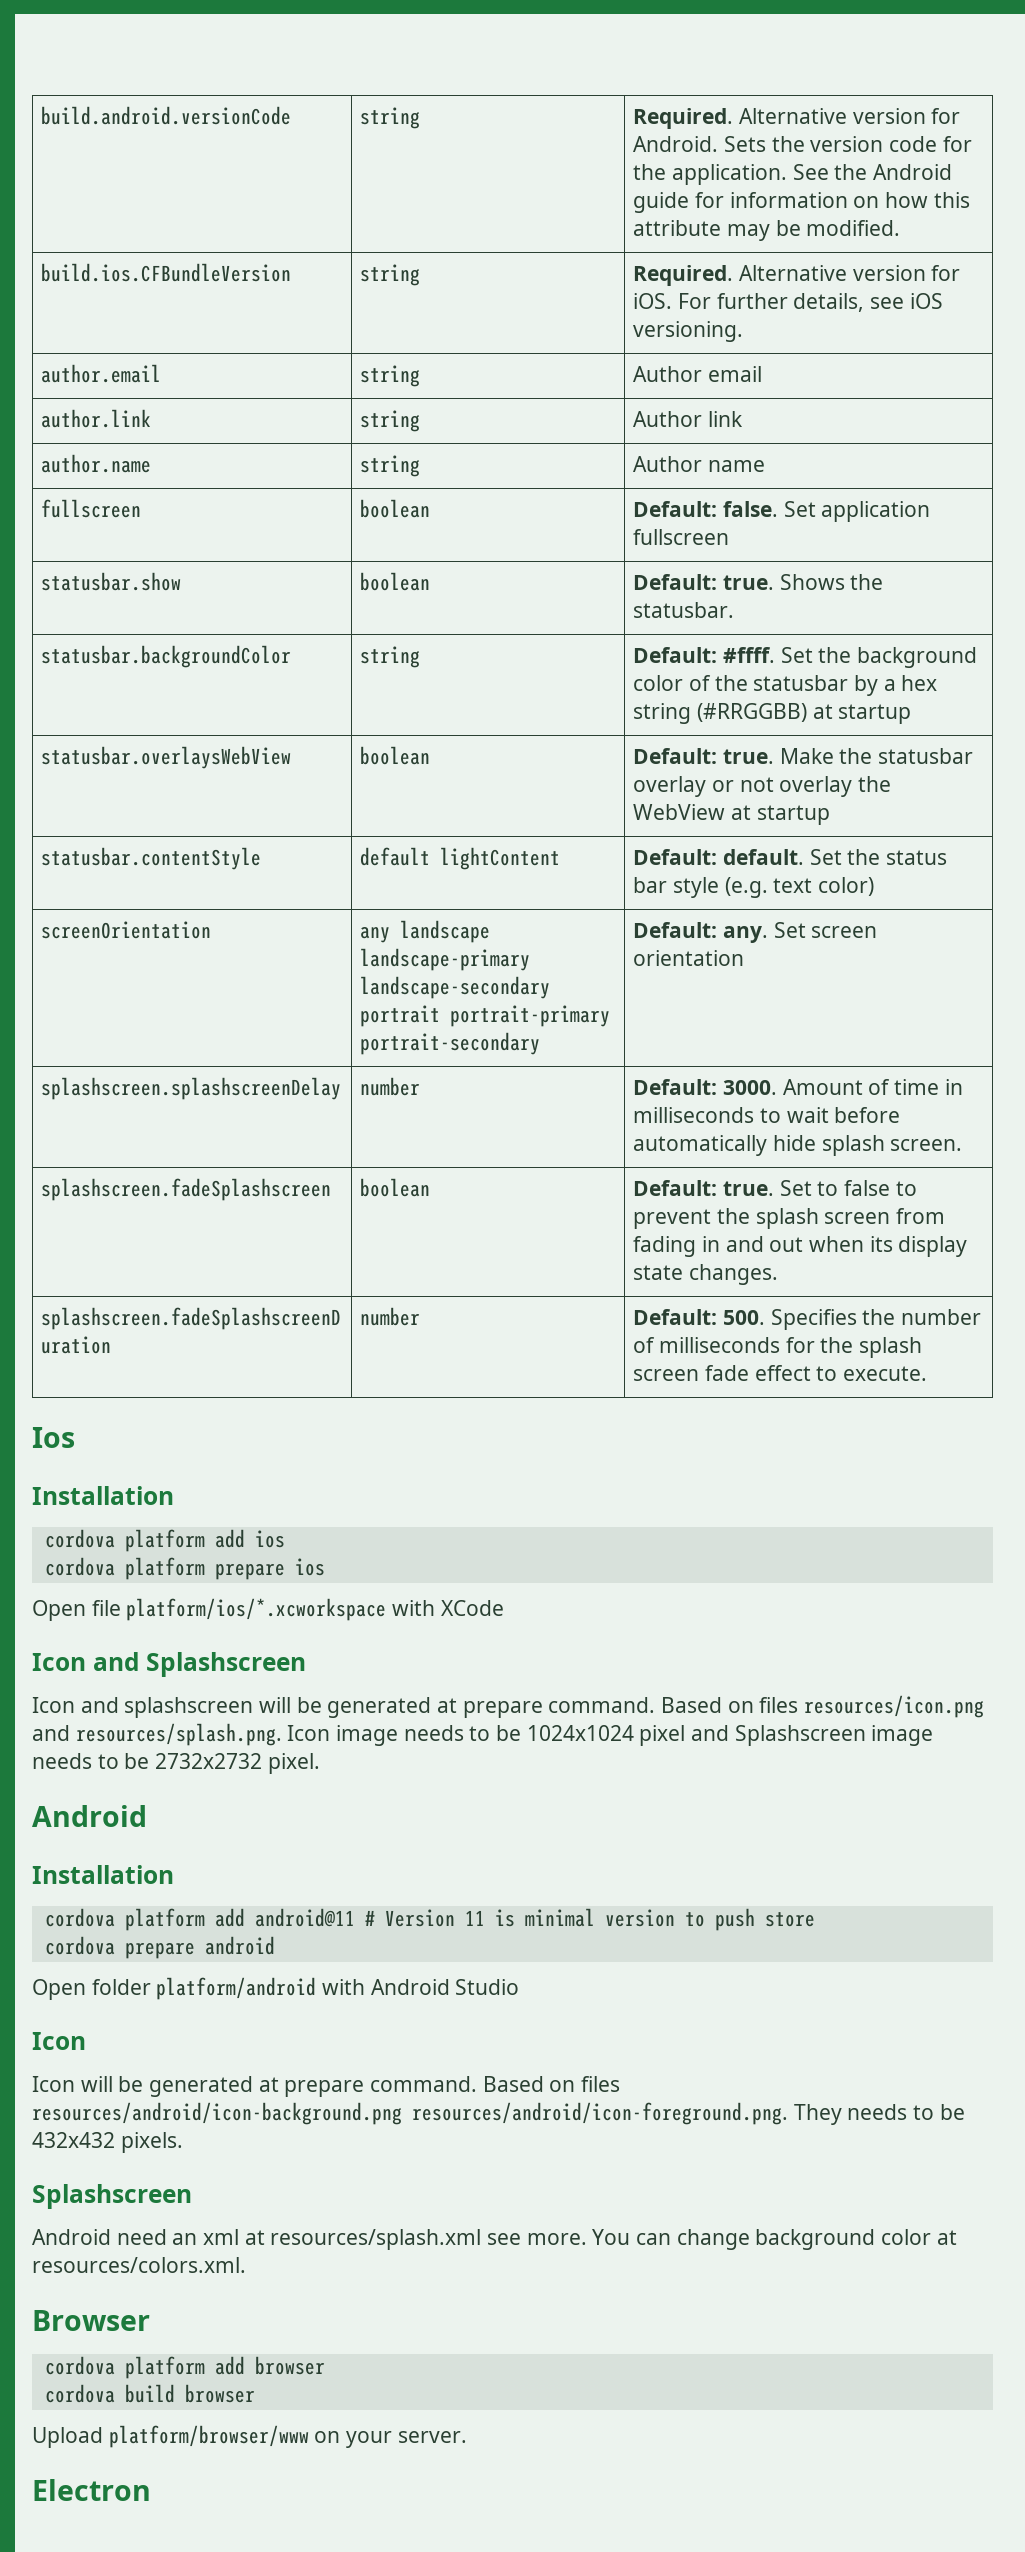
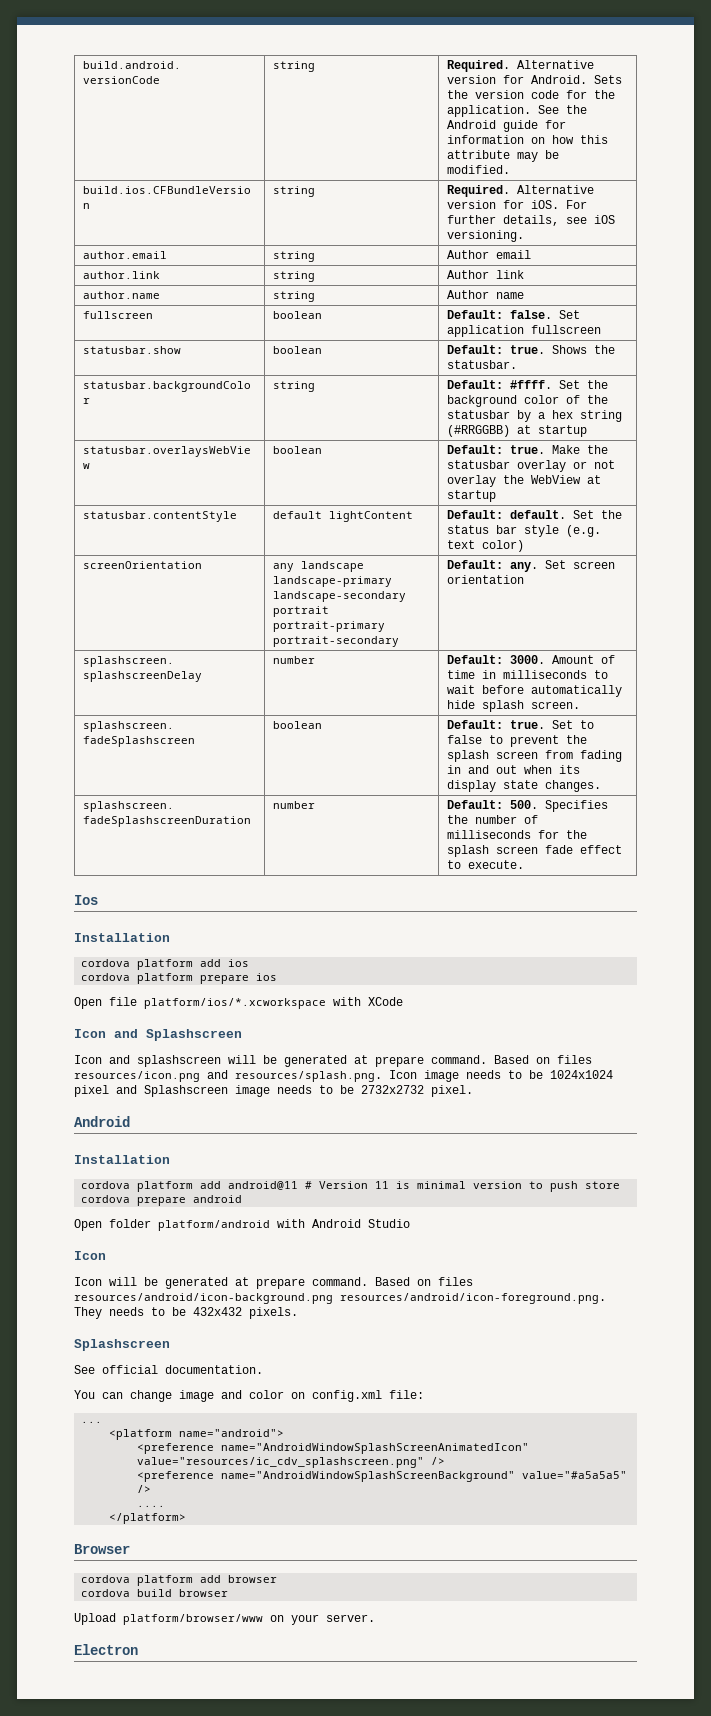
- Android need an xml at resources/splash.xml see more. You can change background color at resources/colors.xml.
+ See official documentation.
+ You can change image and color on config.xml file:
+ ...
+ <platform name="android">
+ <preference name="AndroidWindowSplashScreenAnimatedIcon" value="resources/ic_cdv_splashscreen.png" />
+ <preference name="AndroidWindowSplashScreenBackground" value="#a5a5a5" />
+ ....
+ </platform>

